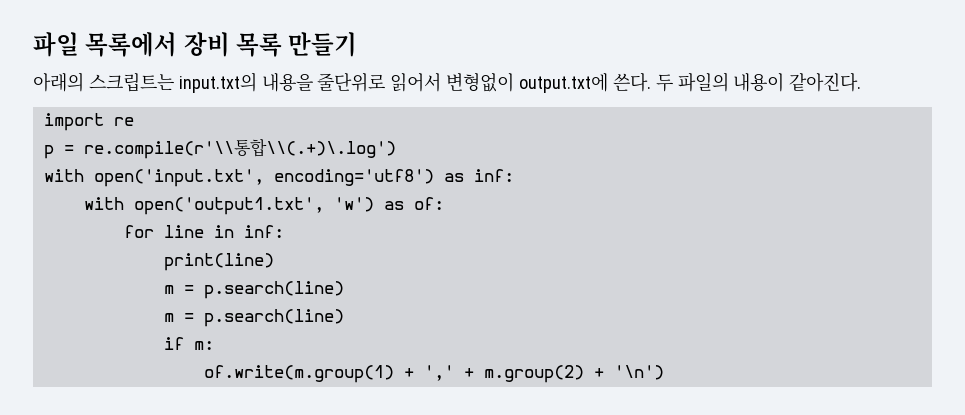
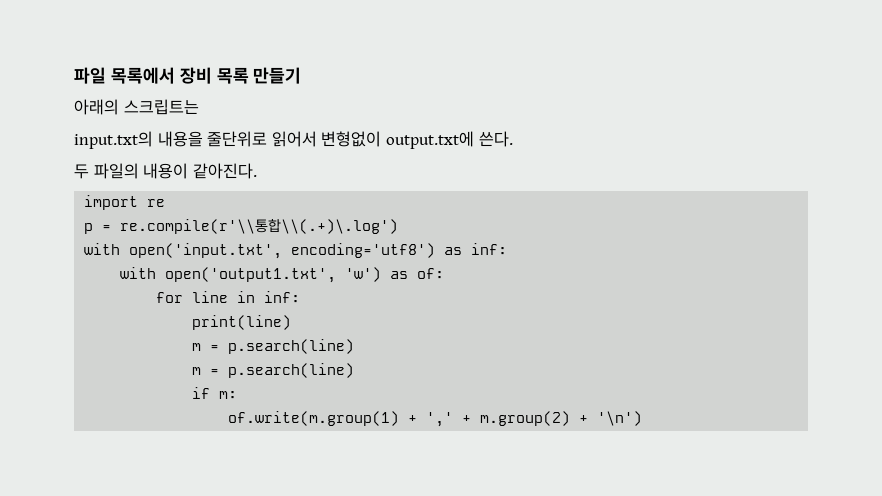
- 아래의 스크립트는 input.txt의 내용을 줄단위로 읽어서 변형없이 output.txt에 쓴다. 두 파일의 내용이 같아진다.
+ 아래의 스크립트는
+ input.txt의 내용을 줄단위로 읽어서 변형없이 output.txt에 쓴다.
+ 두 파일의 내용이 같아진다.

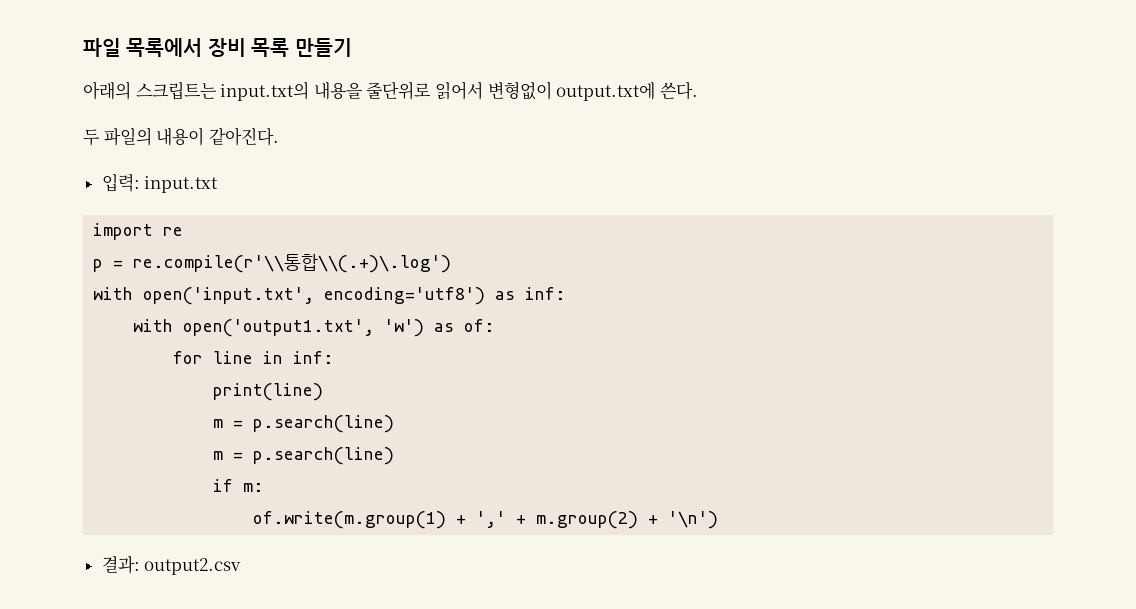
- 아래의 스크립트는
- input.txt의 내용을 줄단위로 읽어서 변형없이 output.txt에 쓴다.
+ 아래의 스크립트는 input.txt의 내용을 줄단위로 읽어서 변형없이 output.txt에 쓴다.
+ 입력: input.txt
+ 결과: output2.csv

